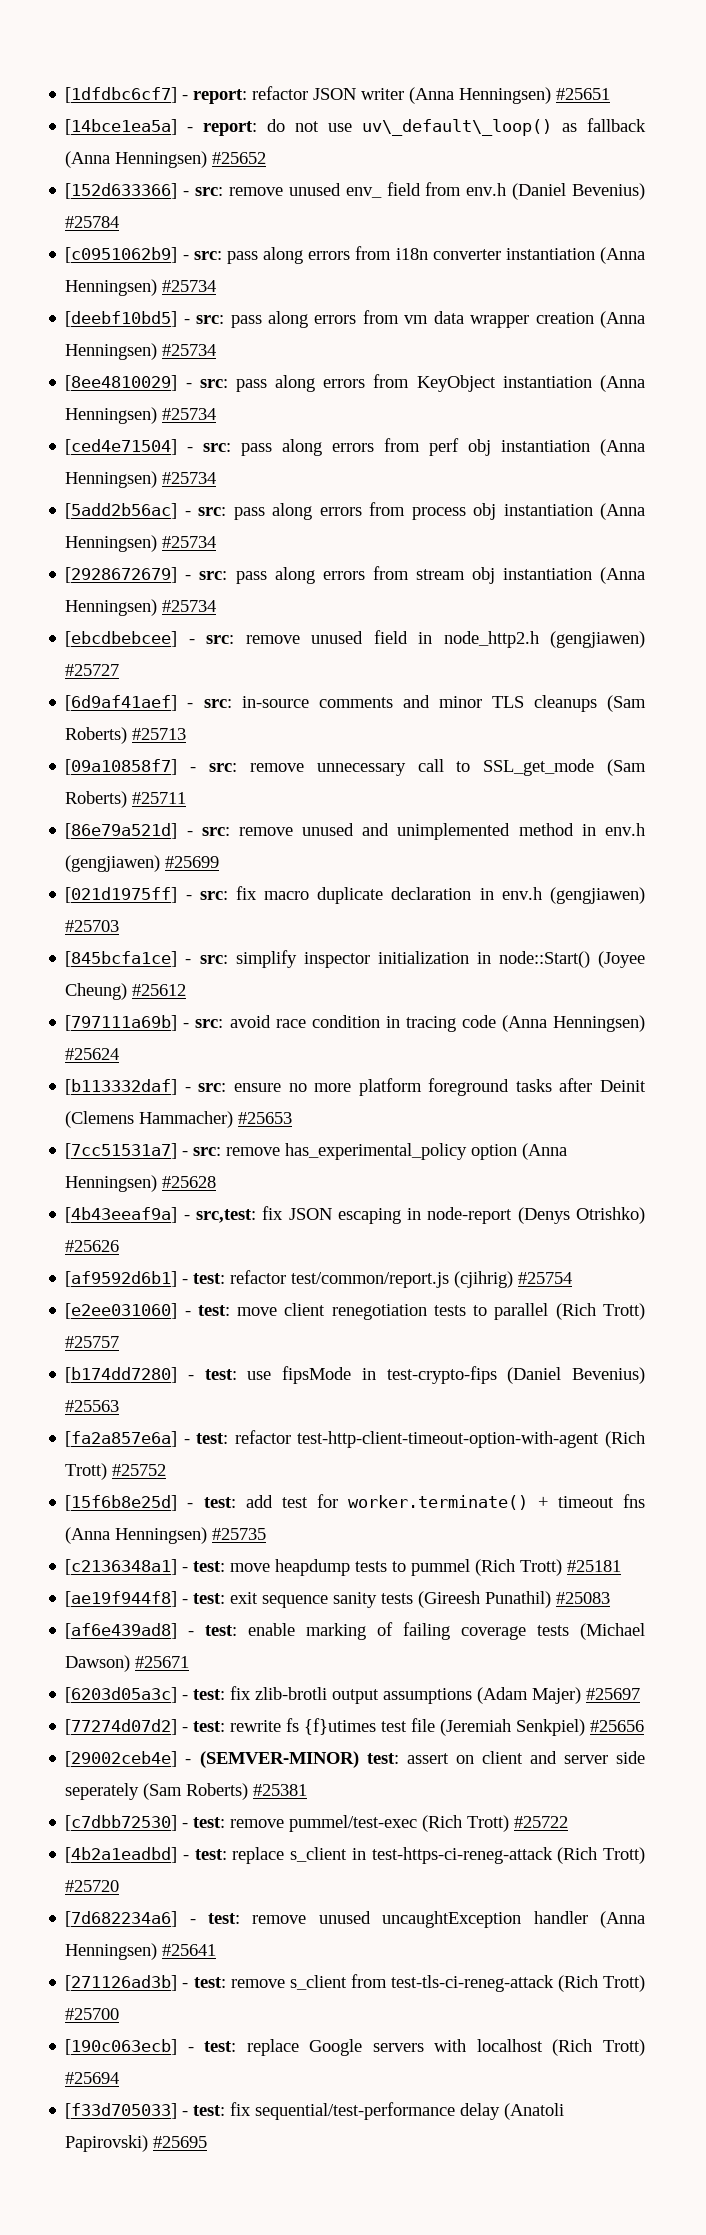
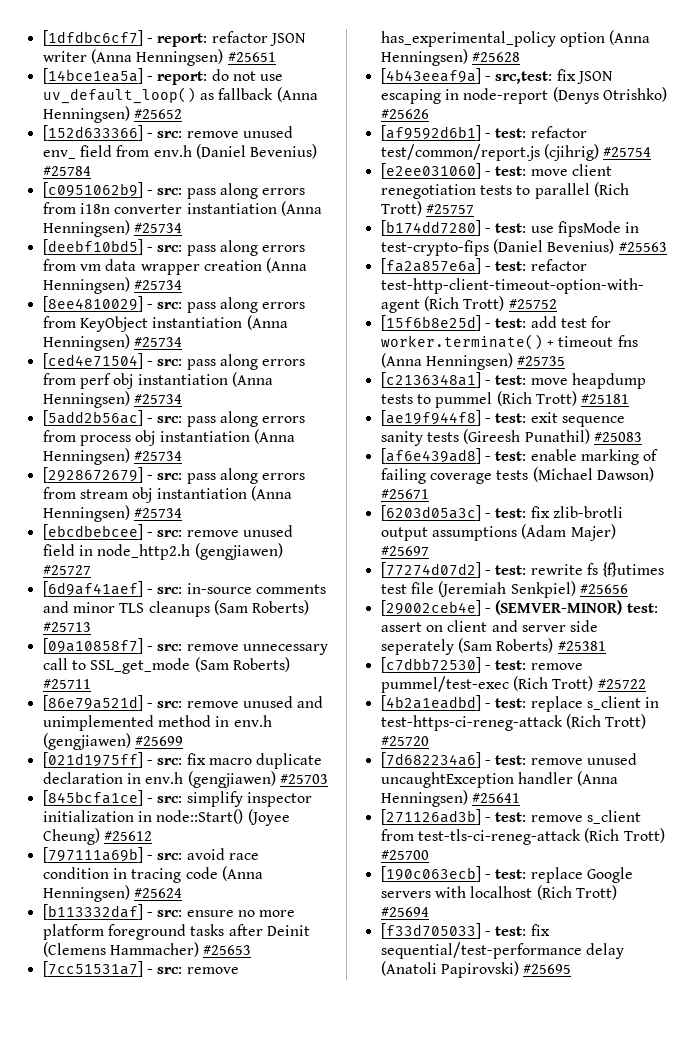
- [14bce1ea5a] - report: do not use uv\_default\_loop() as fallback (Anna Henningsen) #25652
+ [14bce1ea5a] - report: do not use uv_default_loop() as fallback (Anna Henningsen) #25652

